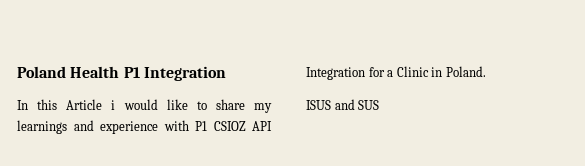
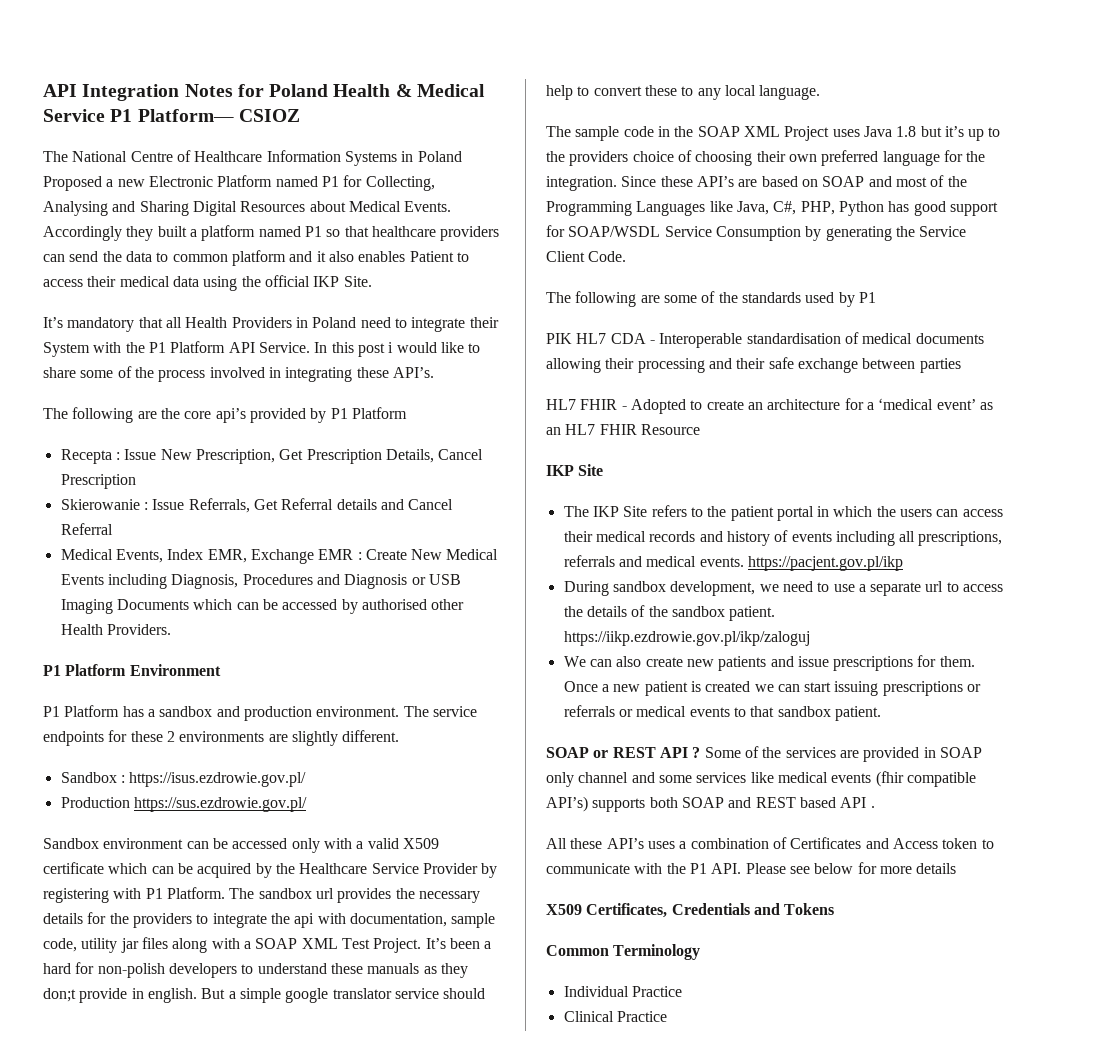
- Poland Health P1 Integration
- In this Article i would like to share my learnings and experience with P1 CSIOZ API Integration for a Clinic in Poland.
- ISUS and SUS
+ API Integration Notes for Poland Health & Medical Service P1 Platform— CSIOZ
+ The National Centre of Healthcare Information Systems in Poland Proposed a new Electronic Platform named P1 for Collecting, Analysing and Sharing Digital Resources about Medical Events. Accordingly they built a platform named P1 so that healthcare providers can send the data to common platform and it also enables Patient to access their medical data using the official IKP Site.
+ It’s mandatory that all Health Providers in Poland need to integrate their System with the P1 Platform API Service. In this post i would like to share some of the process involved in integrating these API’s.
+ The following are the core api’s provided by P1 Platform
+ Recepta : Issue New Prescription, Get Prescription Details, Cancel Prescription
+ Skierowanie : Issue Referrals, Get Referral details and Cancel Referral
+ Medical Events, Index EMR, Exchange EMR : Create New Medical Events including Diagnosis, Procedures and Diagnosis or USB Imaging Documents which can be accessed by authorised other Health Providers.
+ P1 Platform Environment
+ P1 Platform has a sandbox and production environment. The service endpoints for these 2 environments are slightly different.
+ Sandbox : https://isus.ezdrowie.gov.pl/
+ Production https://sus.ezdrowie.gov.pl/
+ Sandbox environment can be accessed only with a valid X509 certificate which can be acquired by the Healthcare Service Provider by registering with P1 Platform. The sandbox url provides the necessary details for the providers to integrate the api with documentation, sample code, utility jar files along with a SOAP XML Test Project. It’s been a hard for non-polish developers to understand these manuals as they don;t provide in english. But a simple google translator service should help to convert these to any local language.
+ The sample code in the SOAP XML Project uses Java 1.8 but it’s up to the providers choice of choosing their own preferred language for the integration. Since these API’s are based on SOAP and most of the Programming Languages like Java, C#, PHP, Python has good support for SOAP/WSDL Service Consumption by generating the Service Client Code.
+ The following are some of the standards used by P1
+ PIK HL7 CDA - Interoperable standardisation of medical documents allowing their processing and their safe exchange between parties
+ HL7 FHIR - Adopted to create an architecture for a ‘medical event’ as an HL7 FHIR Resource
+ IKP Site
+ The IKP Site refers to the patient portal in which the users can access their medical records and history of events including all prescriptions, referrals and medical events. https://pacjent.gov.pl/ikp
+ During sandbox development, we need to use a separate url to access the details of the sandbox patient. https://iikp.ezdrowie.gov.pl/ikp/zaloguj
+ We can also create new patients and issue prescriptions for them. Once a new patient is created we can start issuing prescriptions or referrals or medical events to that sandbox patient.
+ SOAP or REST API ? Some of the services are provided in SOAP only channel and some services like medical events (fhir compatible API’s) supports both SOAP and REST based API .
+ All these API’s uses a combination of Certificates and Access token to communicate with the P1 API. Please see below for more details
+ X509 Certificates, Credentials and Tokens
+ Common Terminology
+ Individual Practice
+ Clinical Practice

